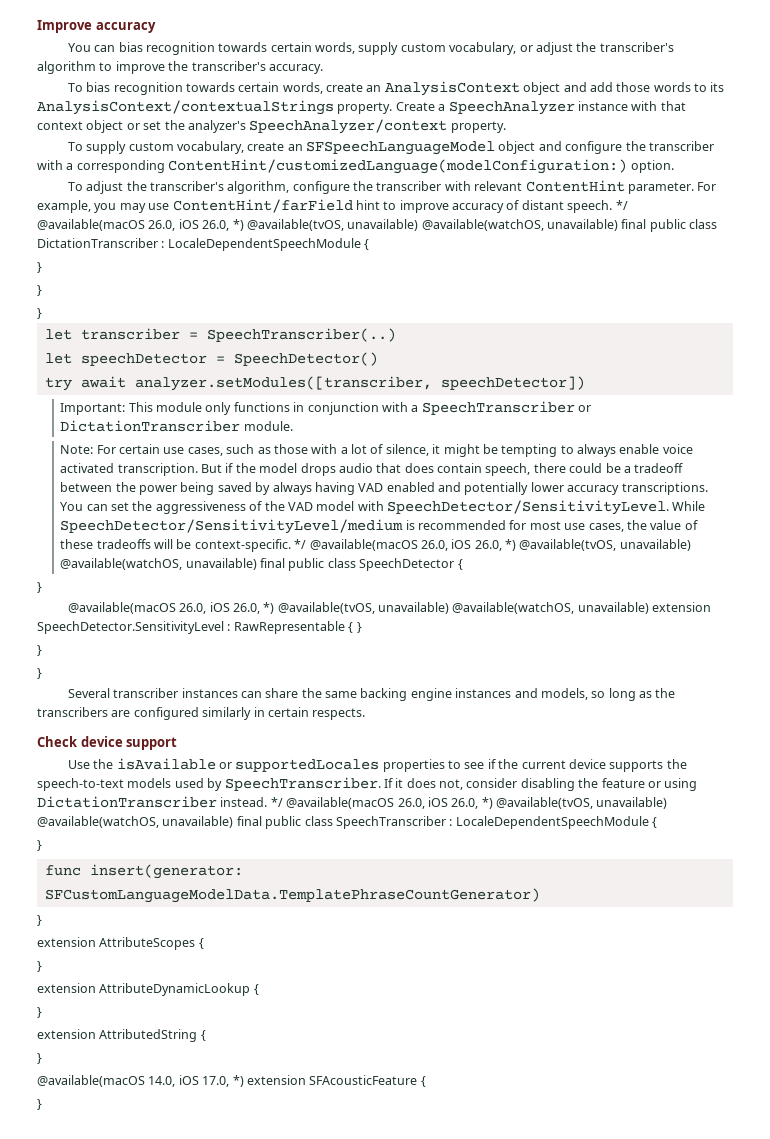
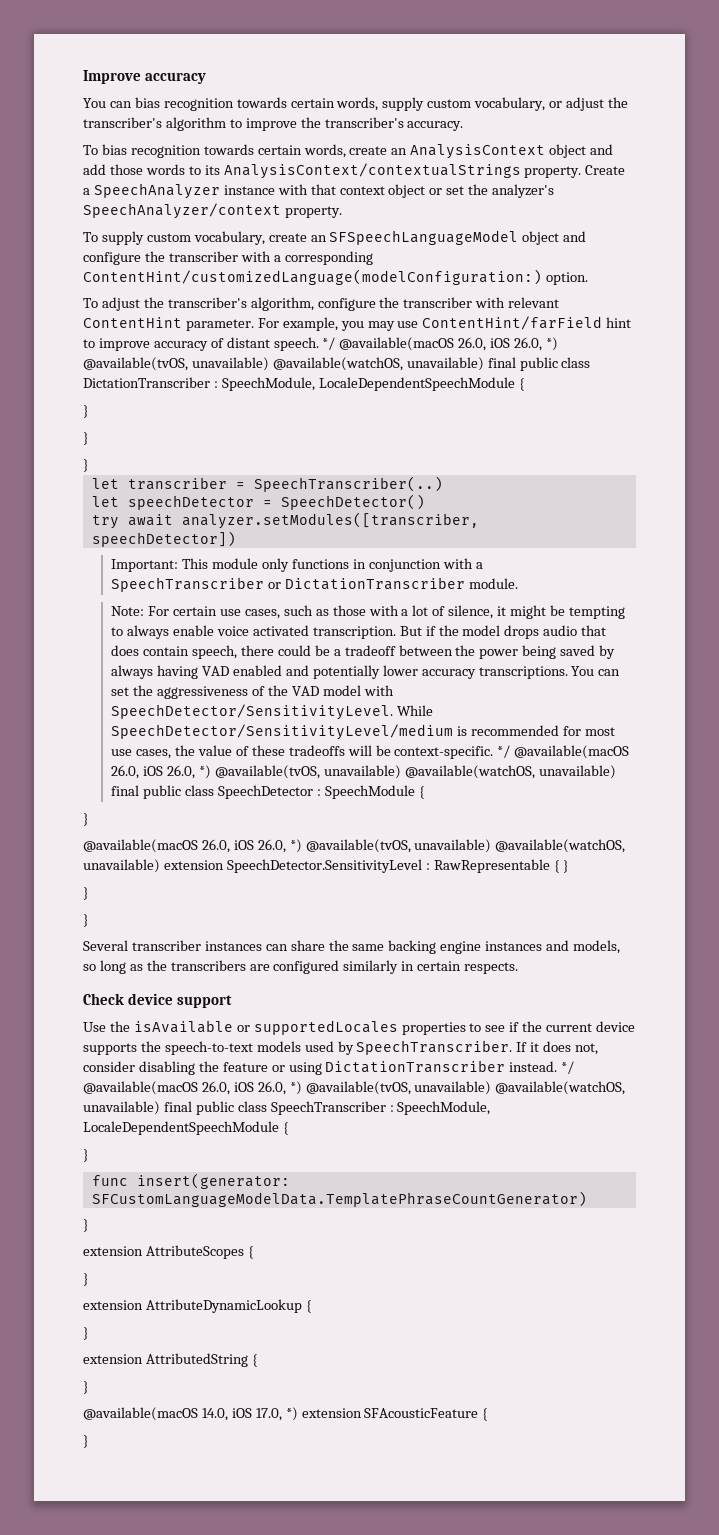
- */ @available(macOS 26.0, iOS 26.0, *) @available(tvOS, unavailable) @available(watchOS, unavailable) final public class DictationTranscriber : LocaleDependentSpeechModule {
+ */ @available(macOS 26.0, iOS 26.0, *) @available(tvOS, unavailable) @available(watchOS, unavailable) final public class DictationTranscriber : SpeechModule, LocaleDependentSpeechModule {
- */ @available(macOS 26.0, iOS 26.0, *) @available(tvOS, unavailable) @available(watchOS, unavailable) final public class SpeechDetector {
+ */ @available(macOS 26.0, iOS 26.0, *) @available(tvOS, unavailable) @available(watchOS, unavailable) final public class SpeechDetector : SpeechModule {
- */ @available(macOS 26.0, iOS 26.0, *) @available(tvOS, unavailable) @available(watchOS, unavailable) final public class SpeechTranscriber : LocaleDependentSpeechModule {
+ */ @available(macOS 26.0, iOS 26.0, *) @available(tvOS, unavailable) @available(watchOS, unavailable) final public class SpeechTranscriber : SpeechModule, LocaleDependentSpeechModule {

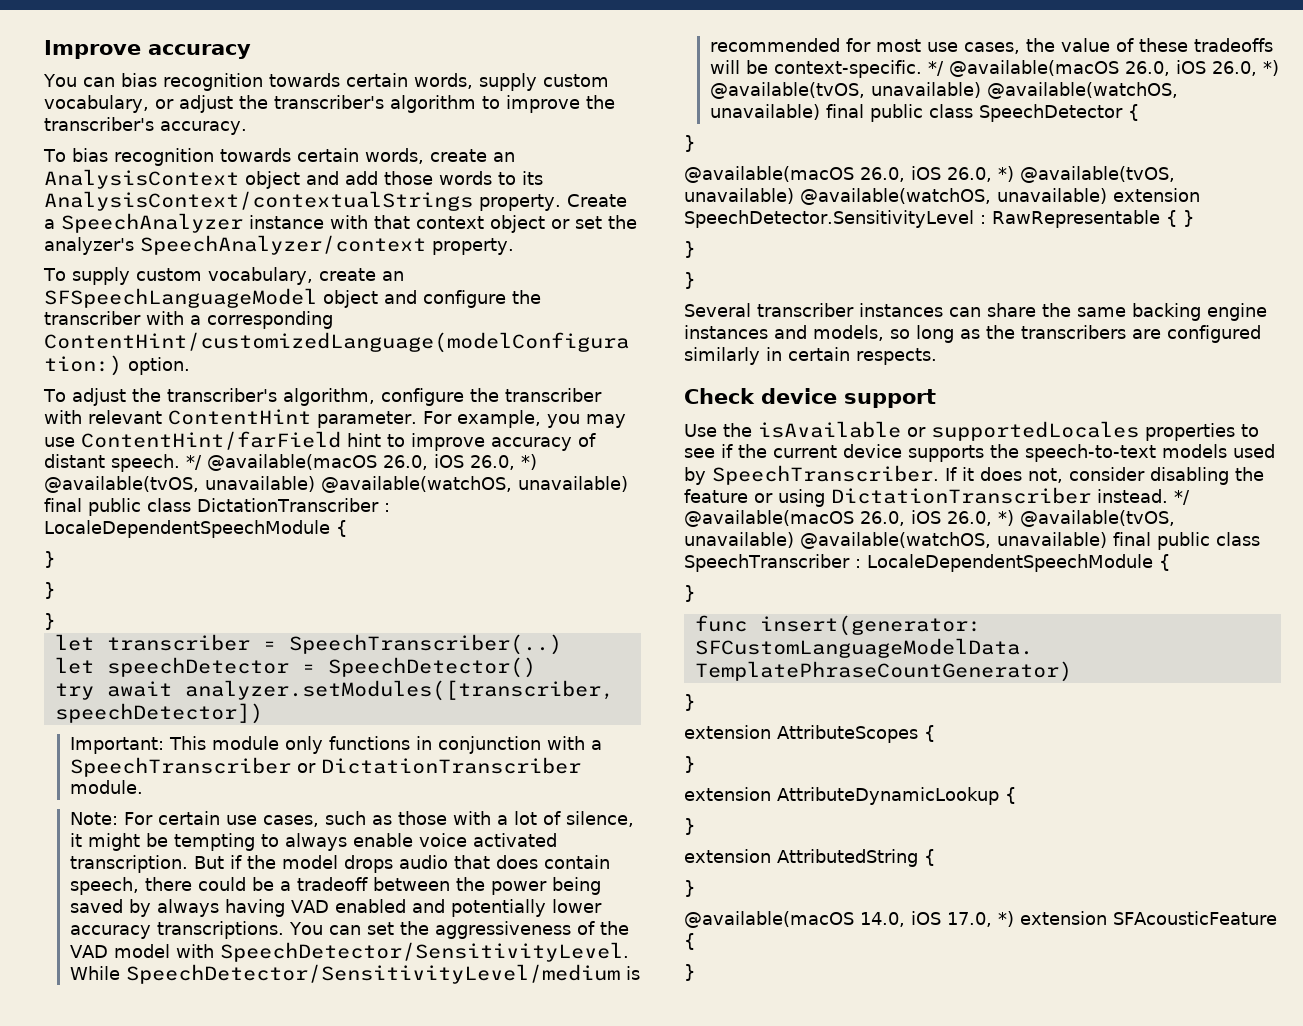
- */ @available(macOS 26.0, iOS 26.0, *) @available(tvOS, unavailable) @available(watchOS, unavailable) final public class DictationTranscriber : SpeechModule, LocaleDependentSpeechModule {
+ */ @available(macOS 26.0, iOS 26.0, *) @available(tvOS, unavailable) @available(watchOS, unavailable) final public class DictationTranscriber : LocaleDependentSpeechModule {
- */ @available(macOS 26.0, iOS 26.0, *) @available(tvOS, unavailable) @available(watchOS, unavailable) final public class SpeechDetector : SpeechModule {
+ */ @available(macOS 26.0, iOS 26.0, *) @available(tvOS, unavailable) @available(watchOS, unavailable) final public class SpeechDetector {
- */ @available(macOS 26.0, iOS 26.0, *) @available(tvOS, unavailable) @available(watchOS, unavailable) final public class SpeechTranscriber : SpeechModule, LocaleDependentSpeechModule {
+ */ @available(macOS 26.0, iOS 26.0, *) @available(tvOS, unavailable) @available(watchOS, unavailable) final public class SpeechTranscriber : LocaleDependentSpeechModule {

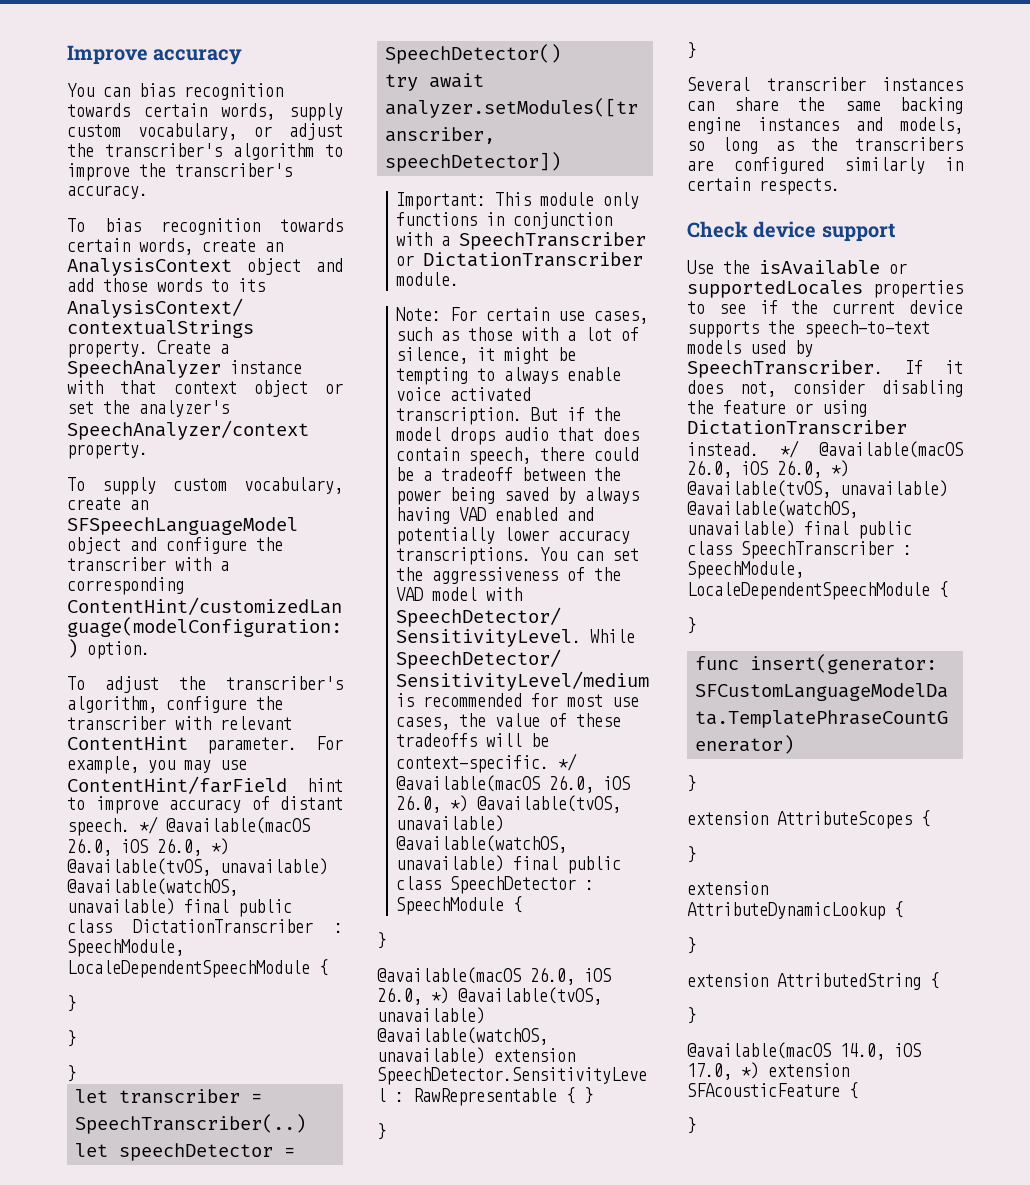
- */ @available(macOS 26.0, iOS 26.0, *) @available(tvOS, unavailable) @available(watchOS, unavailable) final public class DictationTranscriber : LocaleDependentSpeechModule {
+ */ @available(macOS 26.0, iOS 26.0, *) @available(tvOS, unavailable) @available(watchOS, unavailable) final public class DictationTranscriber : SpeechModule, LocaleDependentSpeechModule {
- */ @available(macOS 26.0, iOS 26.0, *) @available(tvOS, unavailable) @available(watchOS, unavailable) final public class SpeechDetector {
+ */ @available(macOS 26.0, iOS 26.0, *) @available(tvOS, unavailable) @available(watchOS, unavailable) final public class SpeechDetector : SpeechModule {
- */ @available(macOS 26.0, iOS 26.0, *) @available(tvOS, unavailable) @available(watchOS, unavailable) final public class SpeechTranscriber : LocaleDependentSpeechModule {
+ */ @available(macOS 26.0, iOS 26.0, *) @available(tvOS, unavailable) @available(watchOS, unavailable) final public class SpeechTranscriber : SpeechModule, LocaleDependentSpeechModule {

